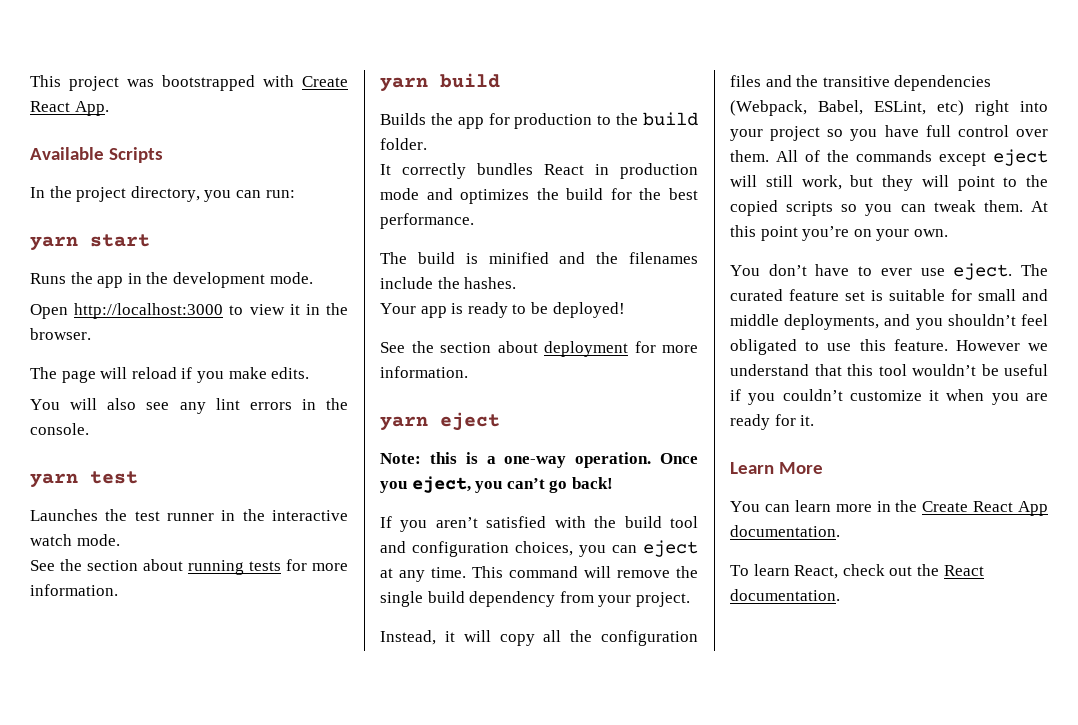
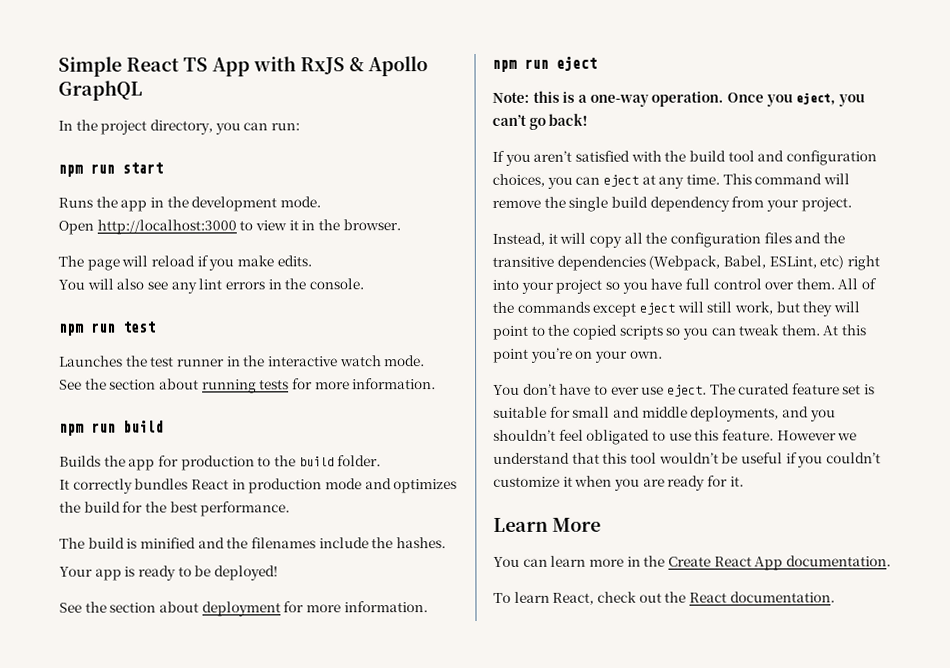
- This project was bootstrapped with Create React App.
- Available Scripts
+ Simple React TS App with RxJS & Apollo GraphQL
- yarn start
+ npm run start
- yarn test
+ npm run test
- yarn build
+ npm run build
- yarn eject
+ npm run eject

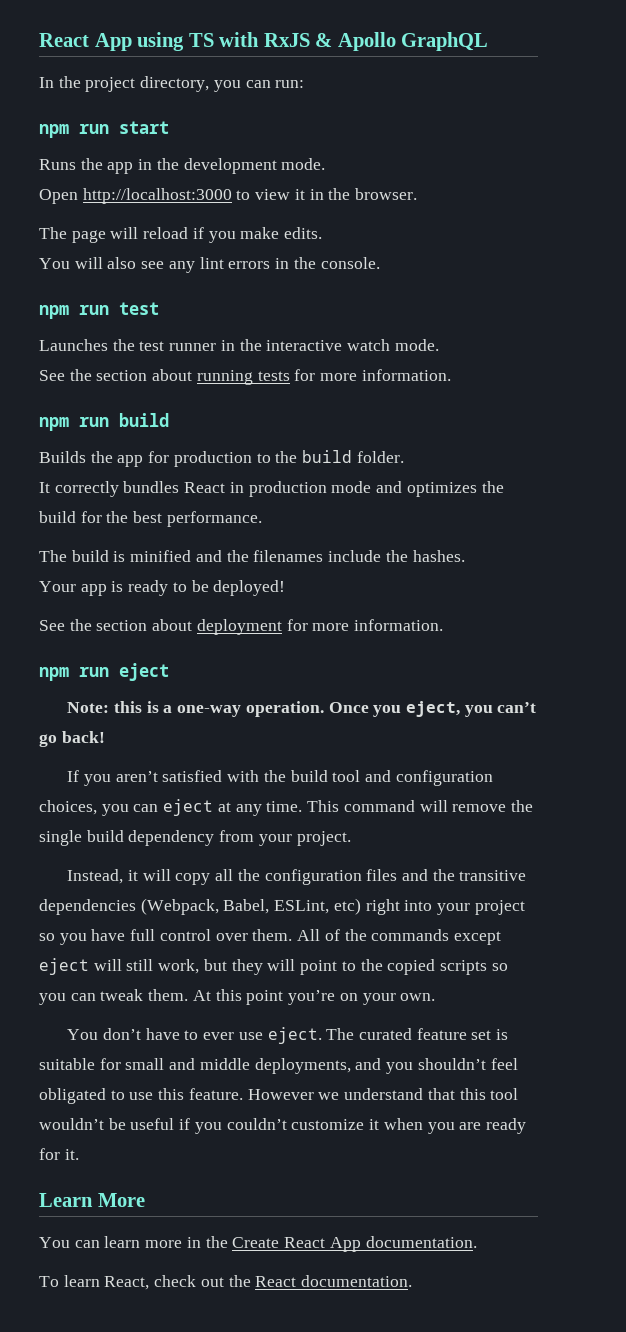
- Simple React TS App with RxJS & Apollo GraphQL
+ React App using TS with RxJS & Apollo GraphQL

